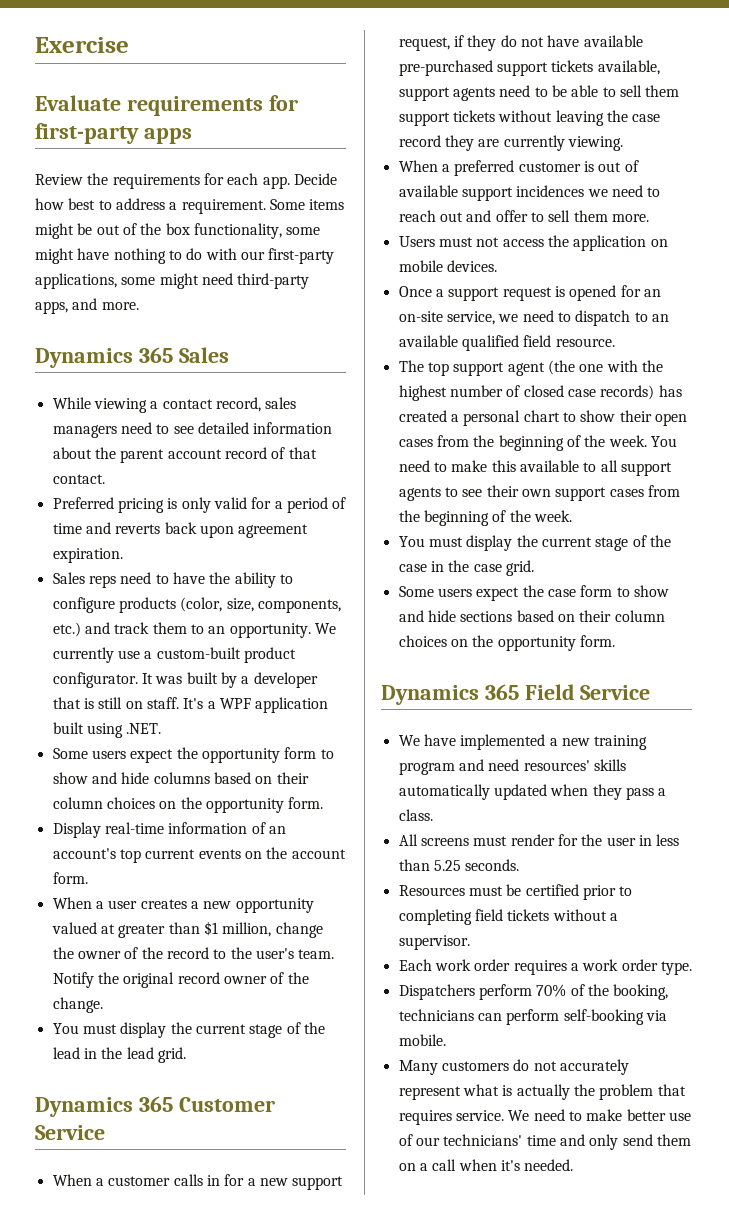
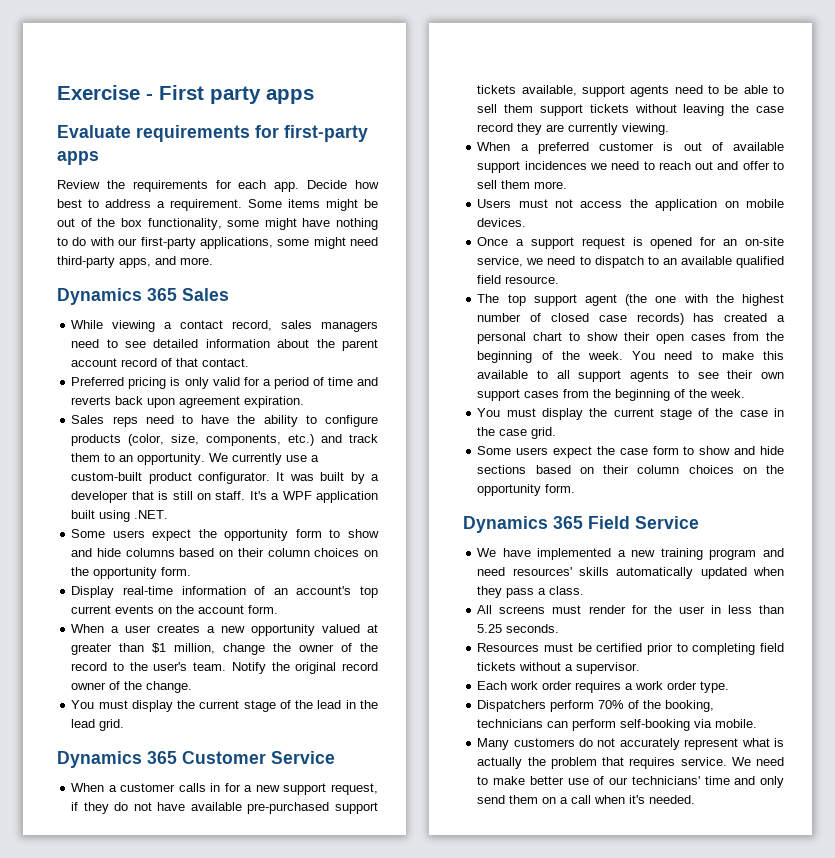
- Exercise
+ Exercise - First party apps

